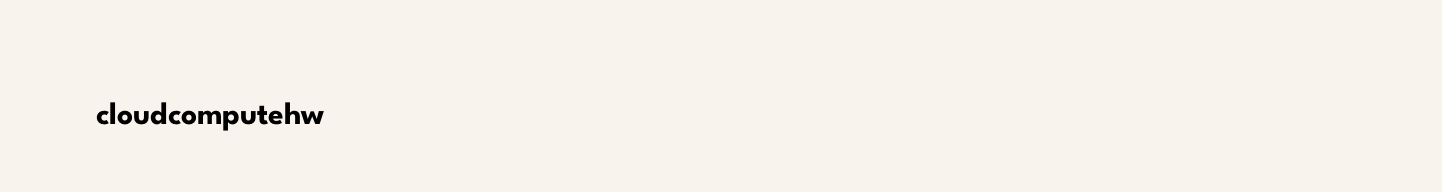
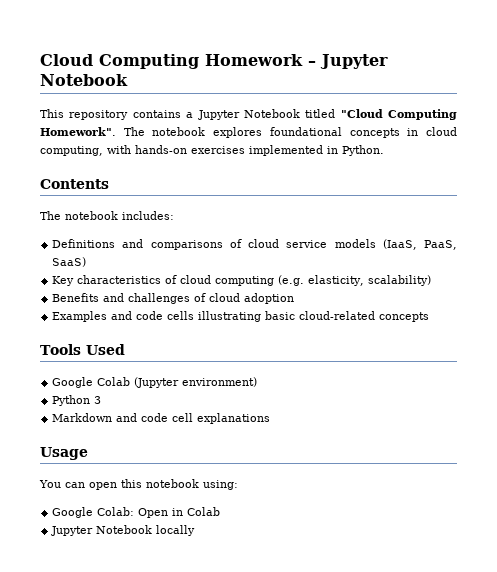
- cloudcomputehw
+ Cloud Computing Homework – Jupyter Notebook
+ This repository contains a Jupyter Notebook titled "Cloud Computing Homework". The notebook explores foundational concepts in cloud computing, with hands-on exercises implemented in Python.
+ Contents
+ The notebook includes:
+ Definitions and comparisons of cloud service models (IaaS, PaaS, SaaS)
+ Key characteristics of cloud computing (e.g. elasticity, scalability)
+ Benefits and challenges of cloud adoption
+ Examples and code cells illustrating basic cloud-related concepts
+ Tools Used
+ Google Colab (Jupyter environment)
+ Python 3
+ Markdown and code cell explanations
+ Usage
+ You can open this notebook using:
+ Google Colab: Open in Colab
+ Jupyter Notebook locally

